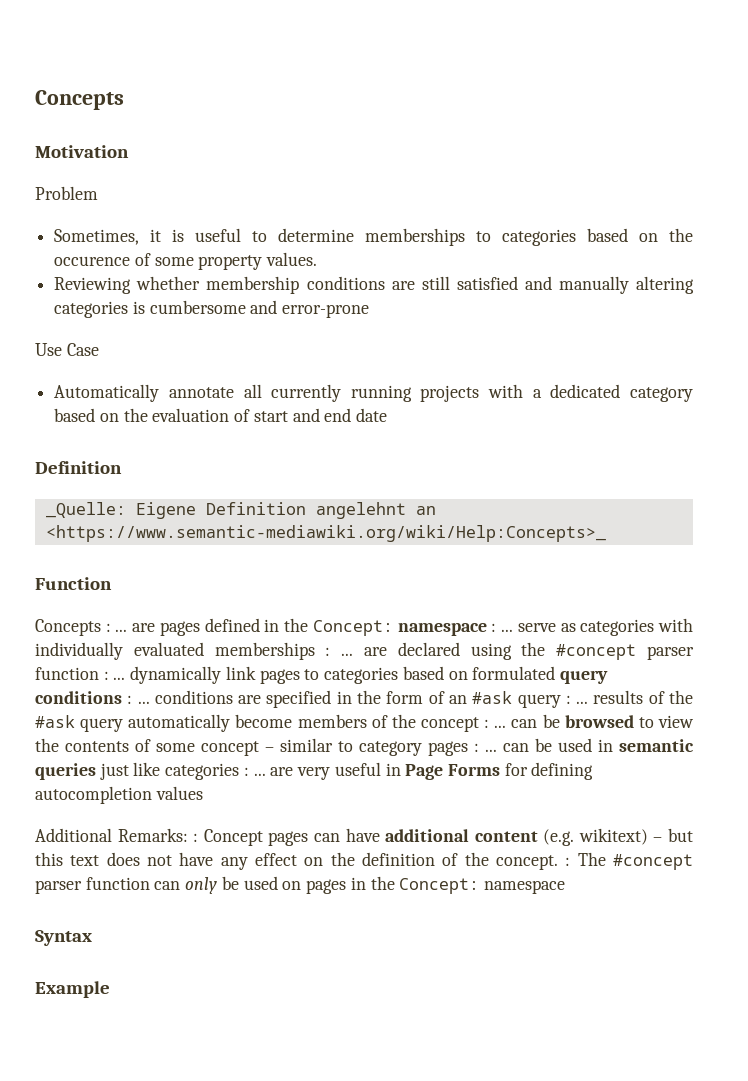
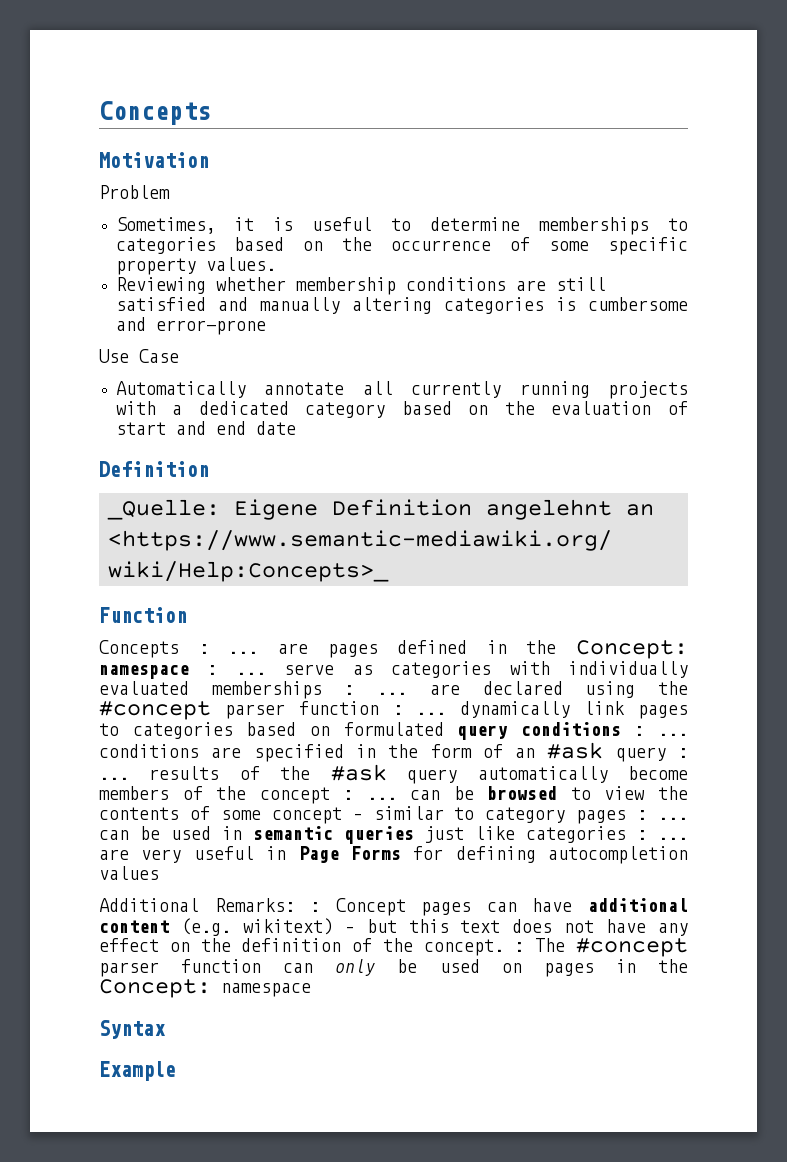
- Sometimes, it is useful to determine memberships to categories based on the occurence of some property values.
+ Sometimes, it is useful to determine memberships to categories based on the occurrence of some specific property values.

